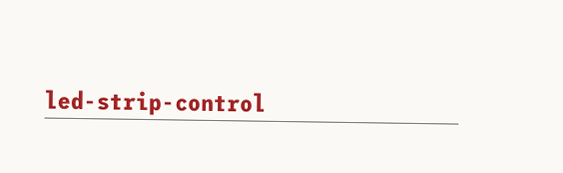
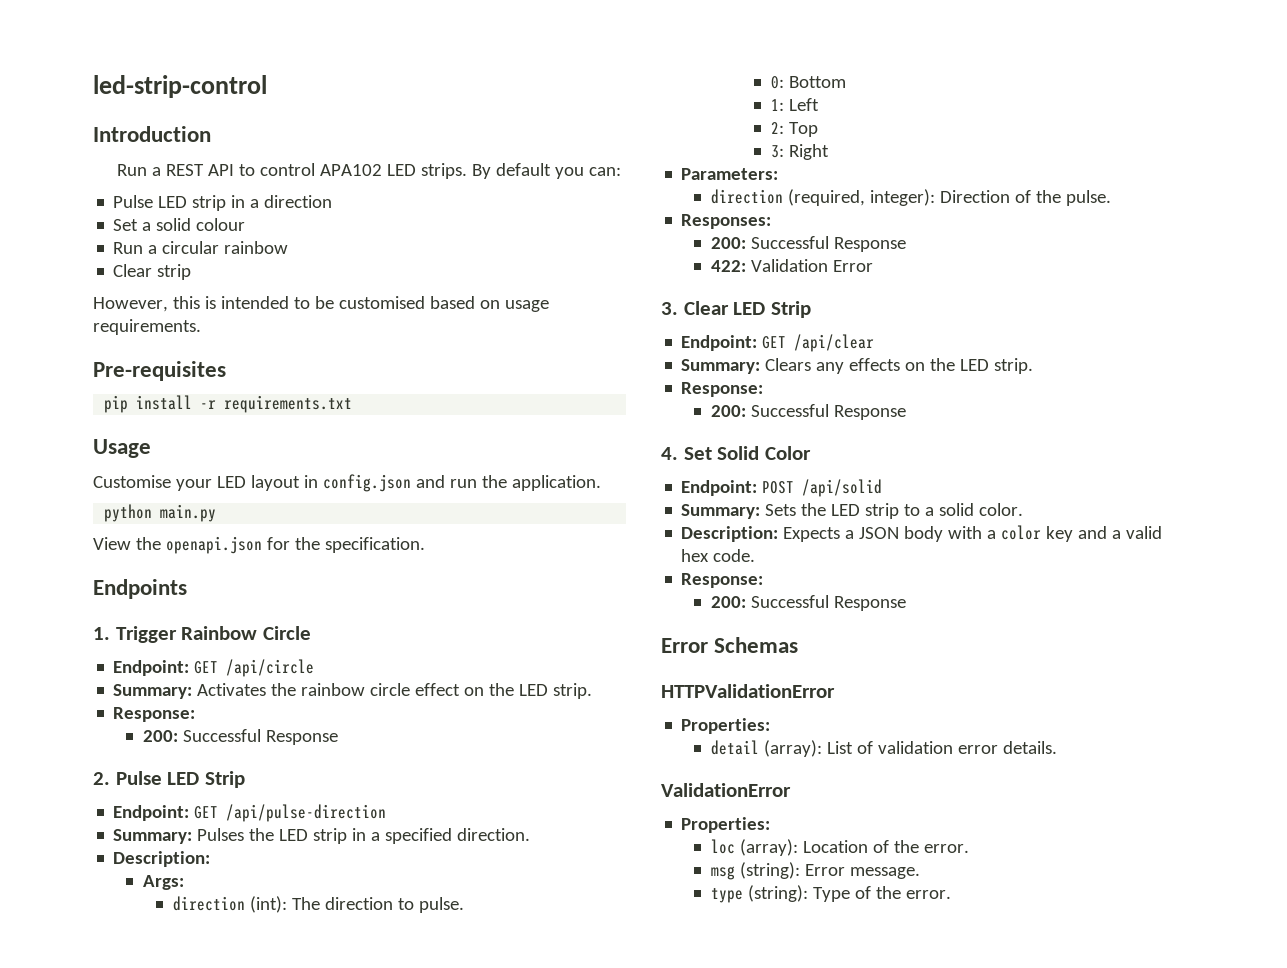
+ Introduction
+ Run a REST API to control APA102 LED strips. By default you can:
+ Pulse LED strip in a direction
+ Set a solid colour
+ Run a circular rainbow
+ Clear strip
+ However, this is intended to be customised based on usage requirements.
+ Pre-requisites
+ pip install -r requirements.txt
+ Usage
+ Customise your LED layout in config.json and run the application.
+ python main.py
+ View the openapi.json for the specification.
+ Endpoints
+ 1. Trigger Rainbow Circle
+ Endpoint: GET /api/circle
+ Summary: Activates the rainbow circle effect on the LED strip.
+ Response:
+ 200: Successful Response
+ 2. Pulse LED Strip
+ Endpoint: GET /api/pulse-direction
+ Summary: Pulses the LED strip in a specified direction.
+ Description:
+ Args:
+ direction (int): The direction to pulse.
+ 0: Bottom
+ 1: Left
+ 2: Top
+ 3: Right
+ Parameters:
+ direction (required, integer): Direction of the pulse.
+ Responses:
+ 200: Successful Response
+ 422: Validation Error
+ 3. Clear LED Strip
+ Endpoint: GET /api/clear
+ Summary: Clears any effects on the LED strip.
+ Response:
+ 200: Successful Response
+ 4. Set Solid Color
+ Endpoint: POST /api/solid
+ Summary: Sets the LED strip to a solid color.
+ Description: Expects a JSON body with a color key and a valid hex code.
+ Response:
+ 200: Successful Response
+ Error Schemas
+ HTTPValidationError
+ Properties:
+ detail (array): List of validation error details.
+ ValidationError
+ Properties:
+ loc (array): Location of the error.
+ msg (string): Error message.
+ type (string): Type of the error.

